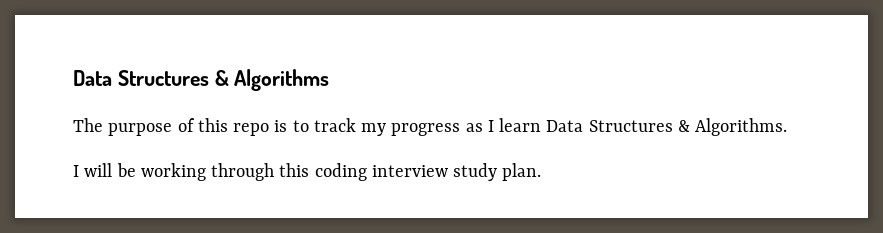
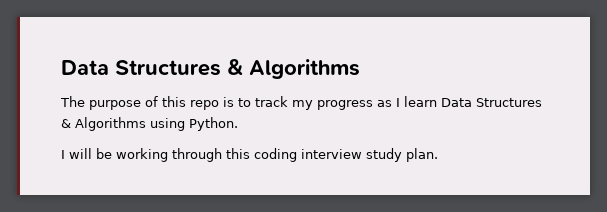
- The purpose of this repo is to track my progress as I learn Data Structures & Algorithms.
+ The purpose of this repo is to track my progress as I learn Data Structures & Algorithms using Python.

